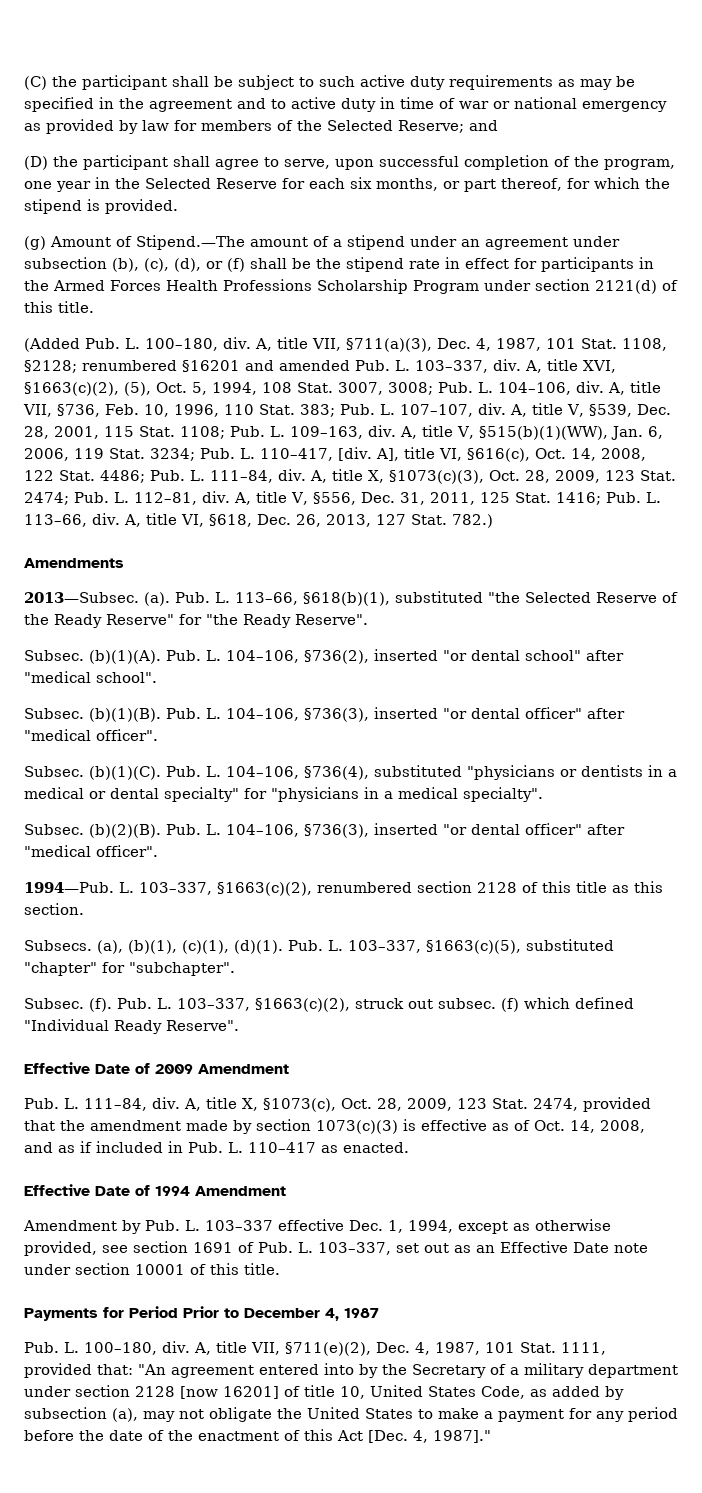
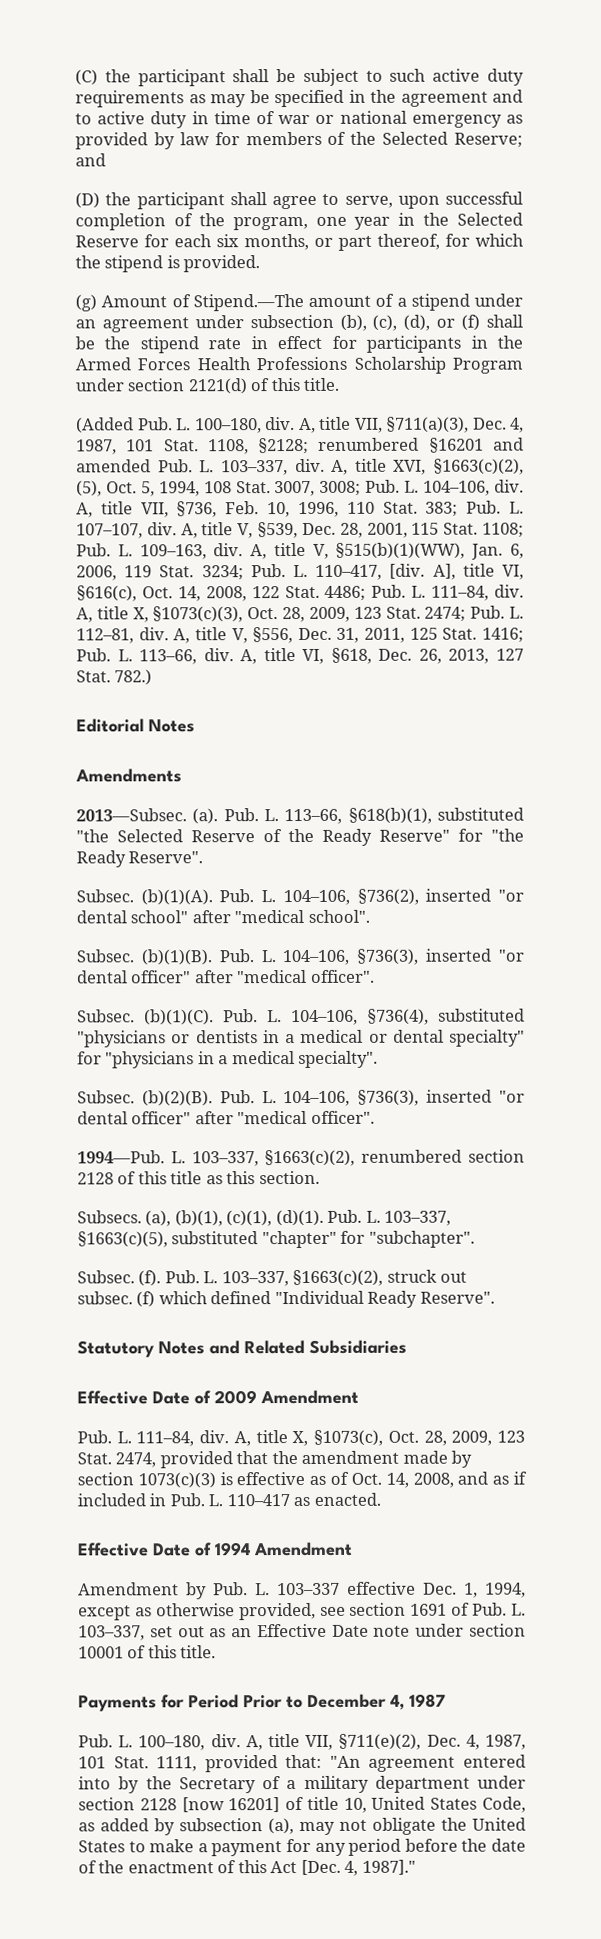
+ Editorial Notes
+ Statutory Notes and Related Subsidiaries

